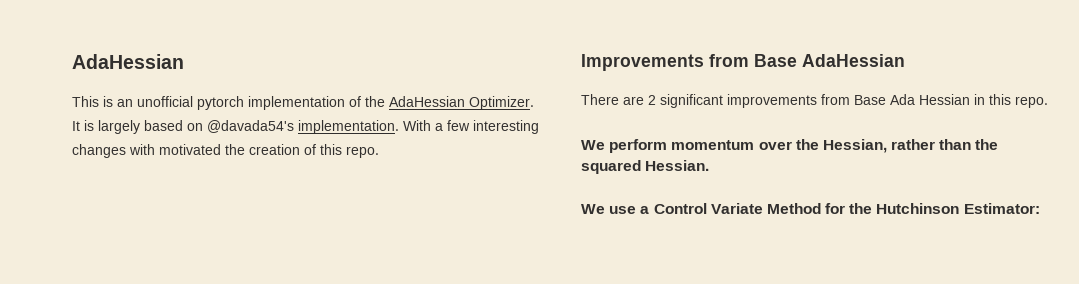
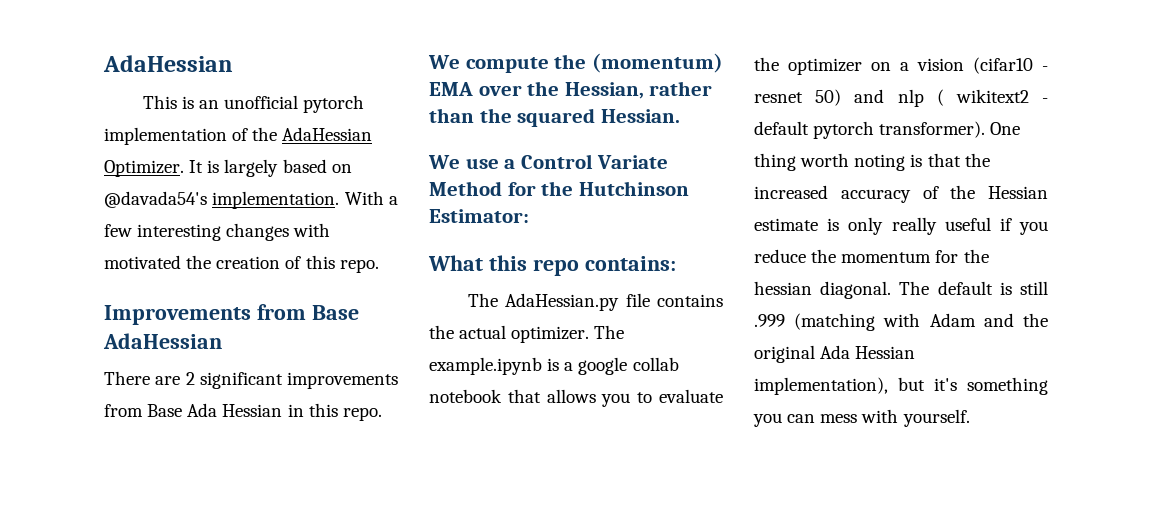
- We perform momentum over the Hessian, rather than the squared Hessian.
+ We compute the (momentum) EMA over the Hessian, rather than the squared Hessian.
+ What this repo contains:
+ The AdaHessian.py file contains the actual optimizer. The example.ipynb is a google collab notebook that allows you to evaluate the optimizer on a vision (cifar10 - resnet 50) and nlp ( wikitext2 - default pytorch transformer). One thing worth noting is that the increased accuracy of the Hessian estimate is only really useful if you reduce the momentum for the hessian diagonal. The default is still .999 (matching with Adam and the original Ada Hessian implementation), but it's something you can mess with yourself.

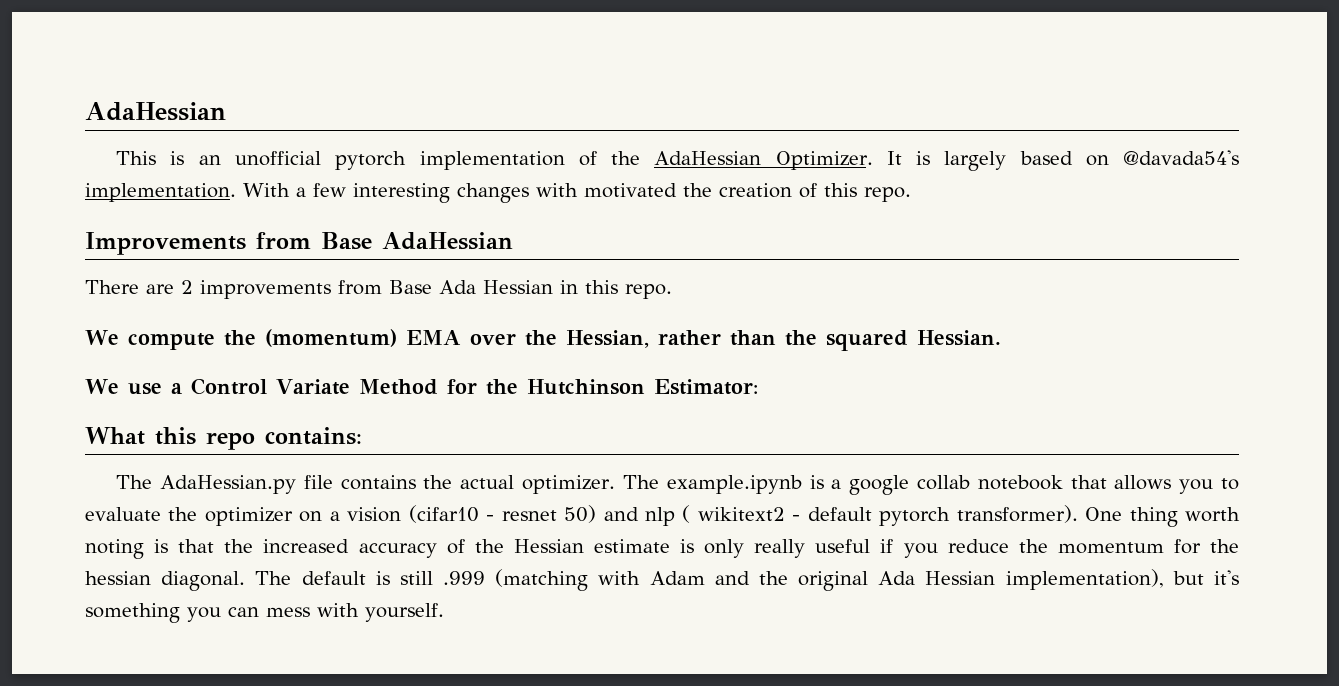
- There are 2 significant improvements from Base Ada Hessian in this repo.
+ There are 2 improvements from Base Ada Hessian in this repo.

